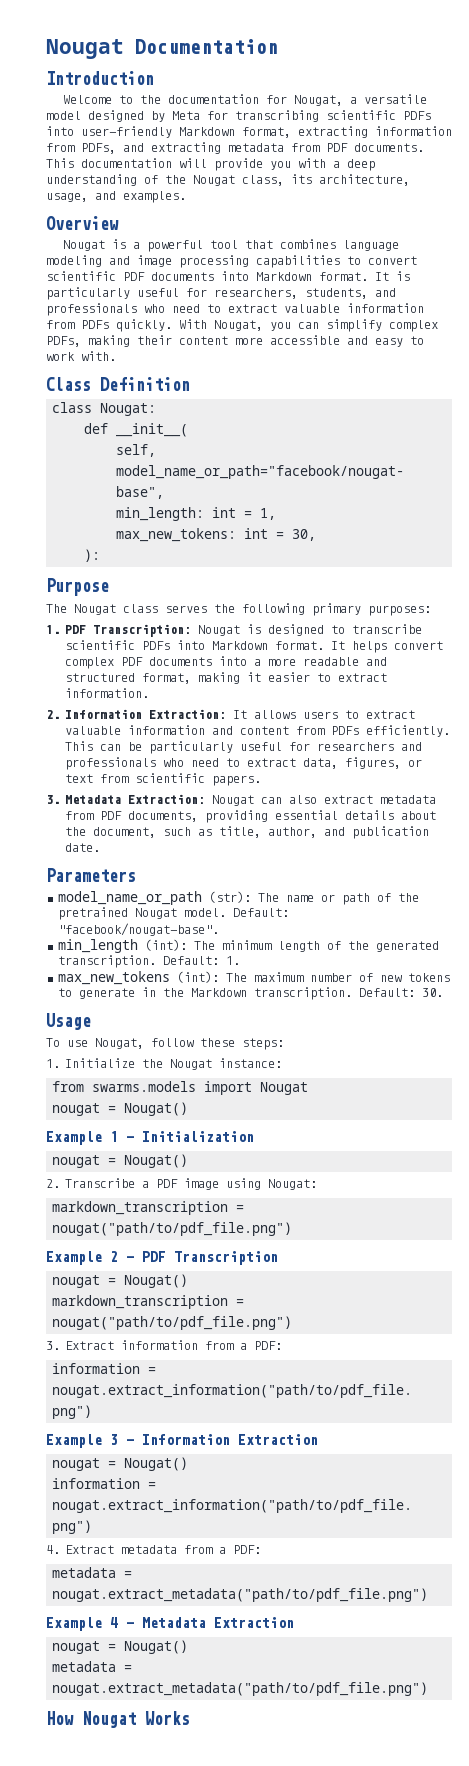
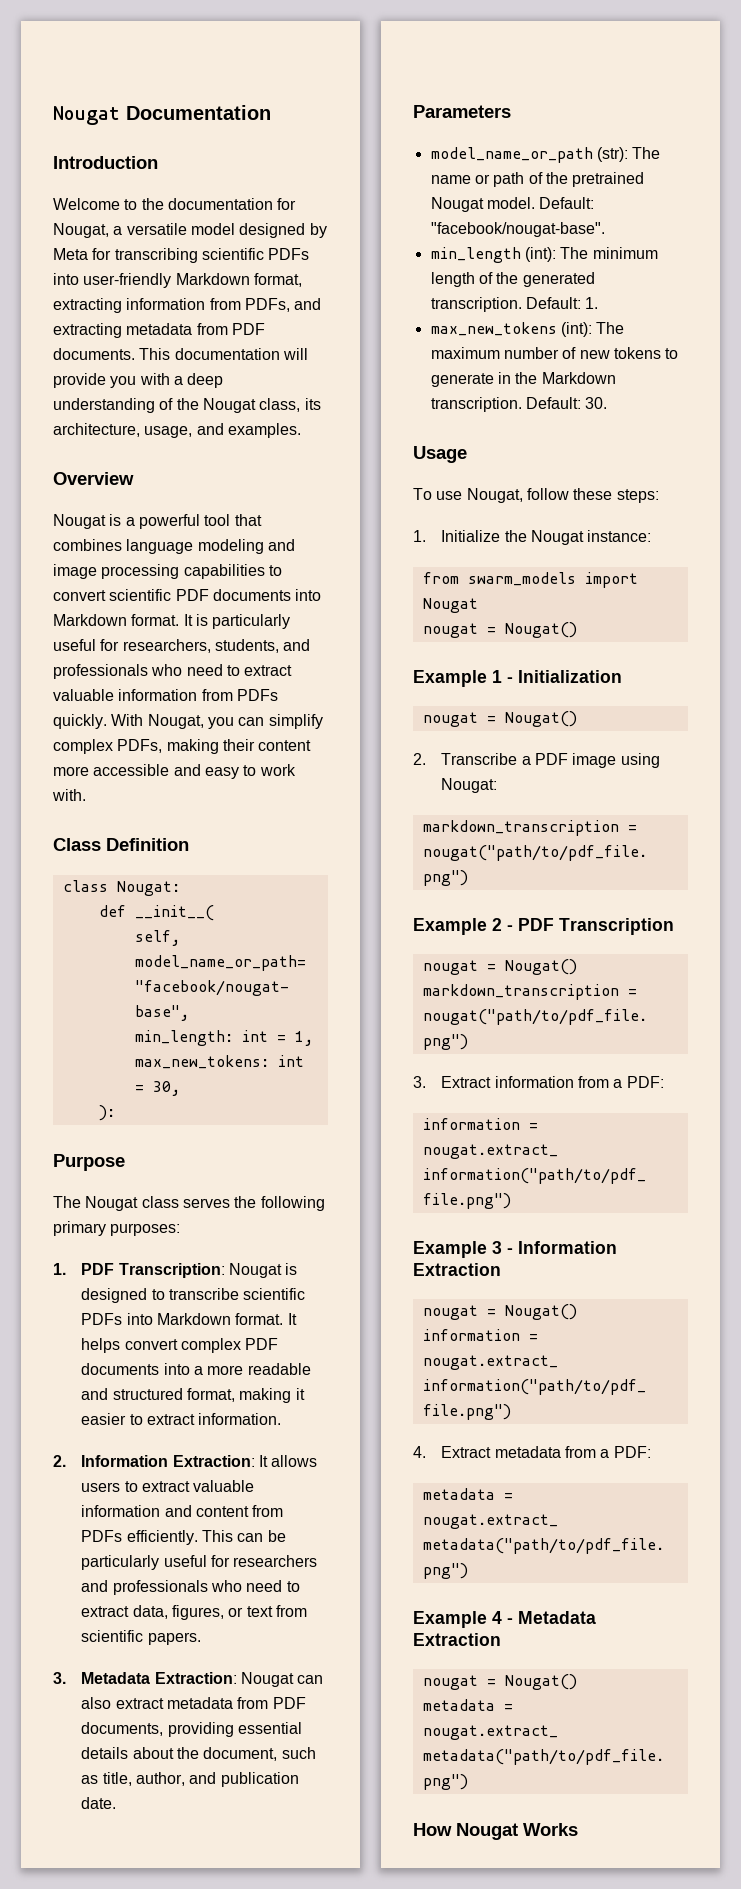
- from swarms.models import Nougat
+ from swarm_models import Nougat

